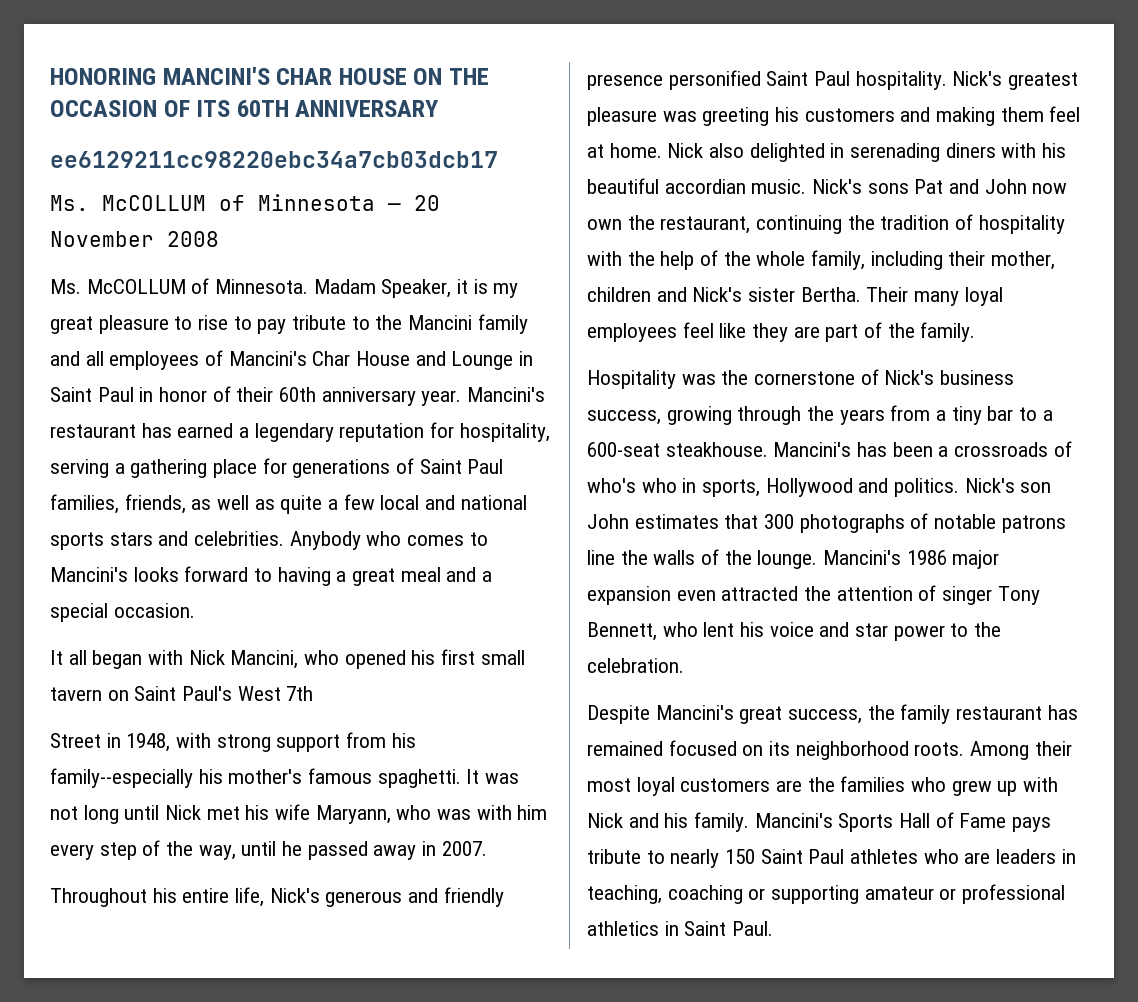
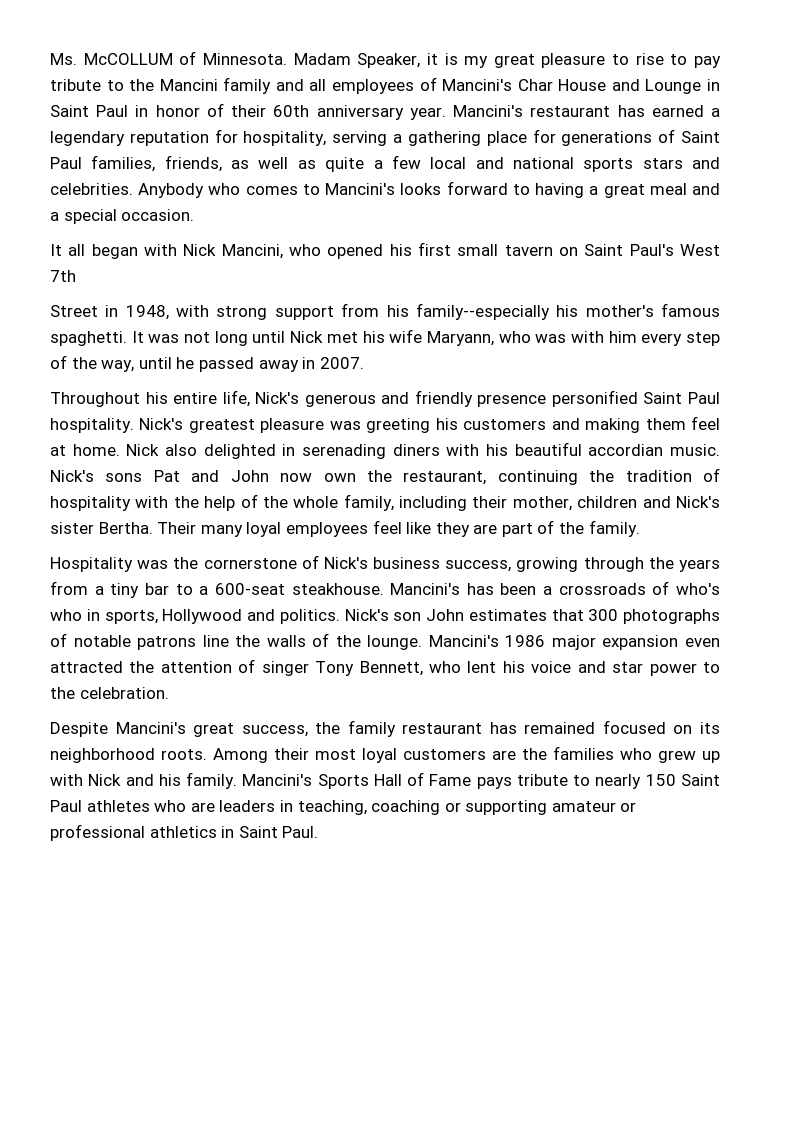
- HONORING MANCINI'S CHAR HOUSE ON THE OCCASION OF ITS 60TH ANNIVERSARY
- ee6129211cc98220ebc34a7cb03dcb17
- Ms. McCOLLUM of Minnesota — 20 November 2008

